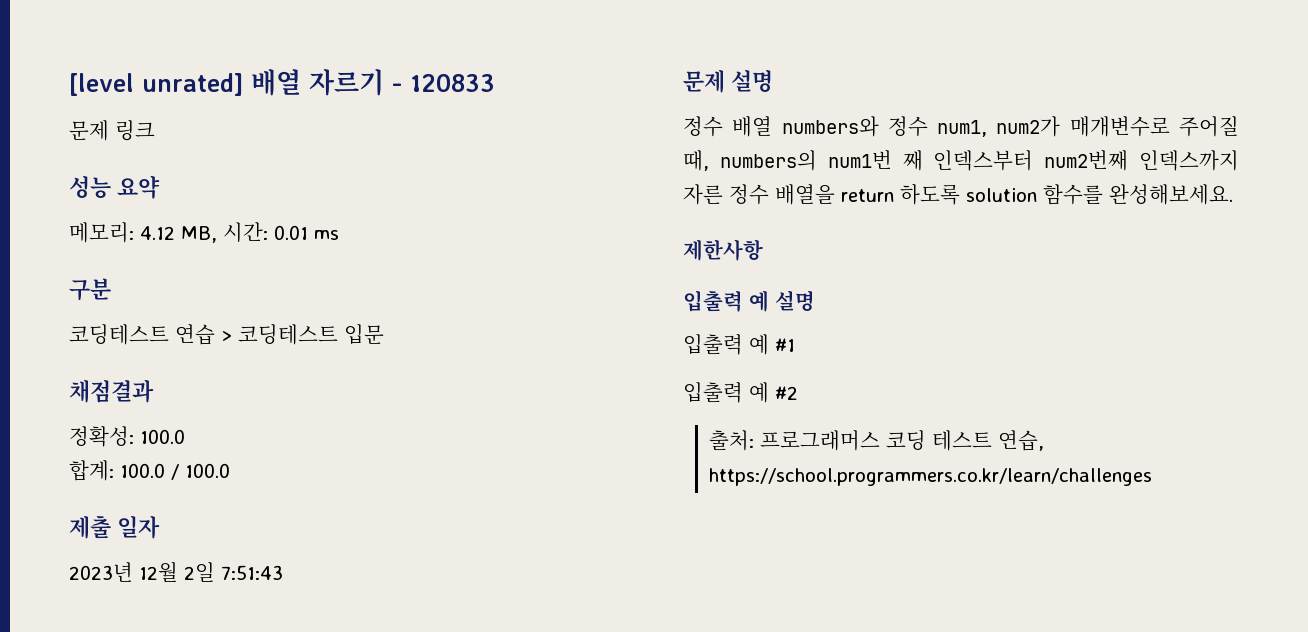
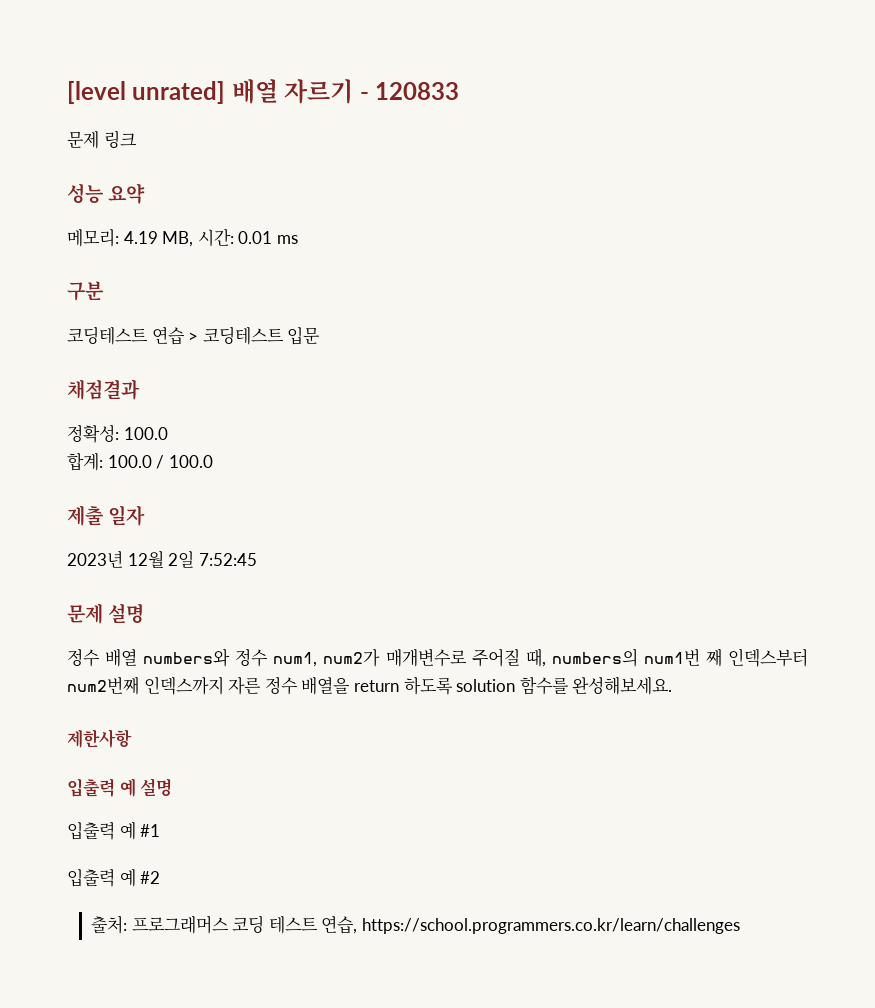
- 메모리: 4.12 MB, 시간: 0.01 ms
+ 메모리: 4.19 MB, 시간: 0.01 ms
- 2023년 12월 2일 7:51:43
+ 2023년 12월 2일 7:52:45

